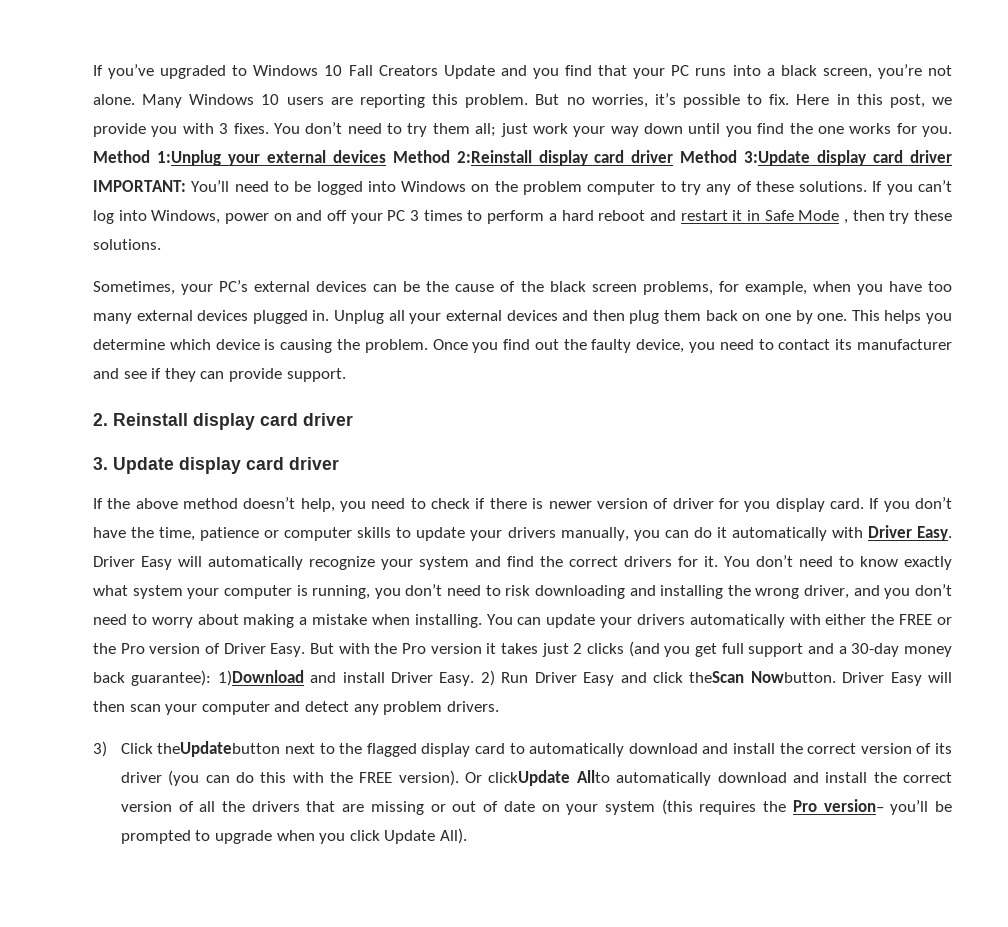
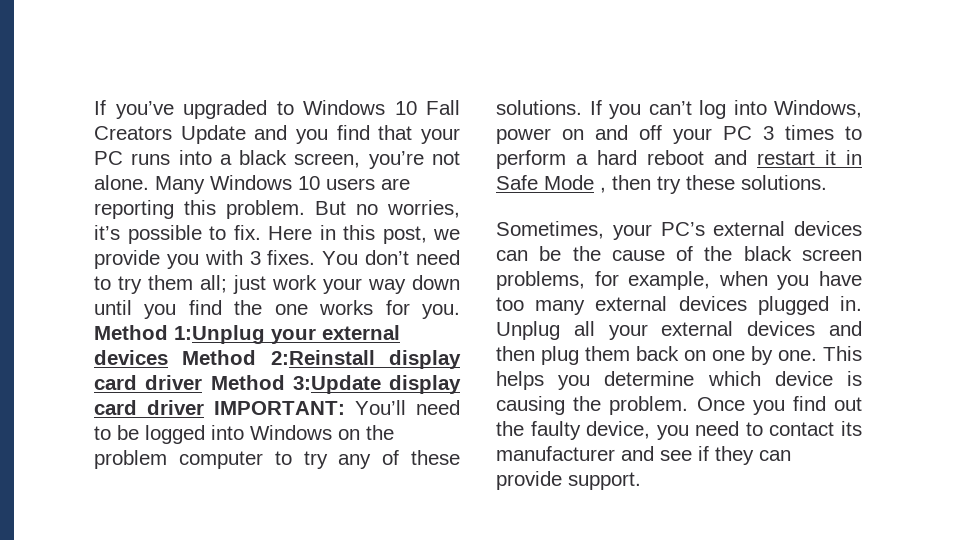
- 2. Reinstall display card driver
- 3. Update display card driver
- If the above method doesn’t help, you need to check if there is newer version of driver for you display card. If you don’t have the time, patience or computer skills to update your drivers manually, you can do it automatically with Driver Easy. Driver Easy will automatically recognize your system and find the correct drivers for it. You don’t need to know exactly what system your computer is running, you don’t need to risk downloading and installing the wrong driver, and you don’t need to worry about making a mistake when installing. You can update your drivers automatically with either the FREE or the Pro version of Driver Easy. But with the Pro version it takes just 2 clicks (and you get full support and a 30-day money back guarantee): 1)Download and install Driver Easy. 2) Run Driver Easy and click theScan Nowbutton. Driver Easy will then scan your computer and detect any problem drivers.
- 3) Click theUpdatebutton next to the flagged display card to automatically download and install the correct version of its driver (you can do this with the FREE version). Or clickUpdate Allto automatically download and install the correct version of all the drivers that are missing or out of date on your system (this requires the Pro version– you’ll be prompted to upgrade when you click Update All).

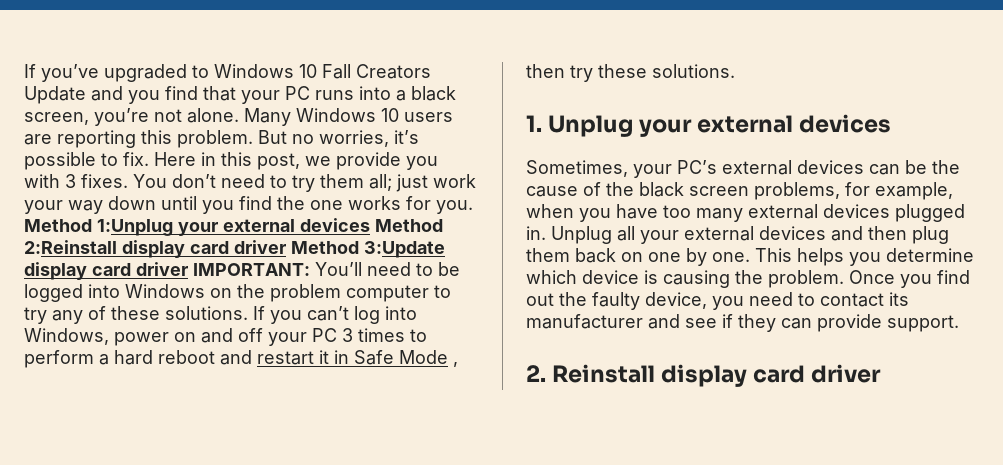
+ 1. Unplug your external devices
+ 2. Reinstall display card driver

